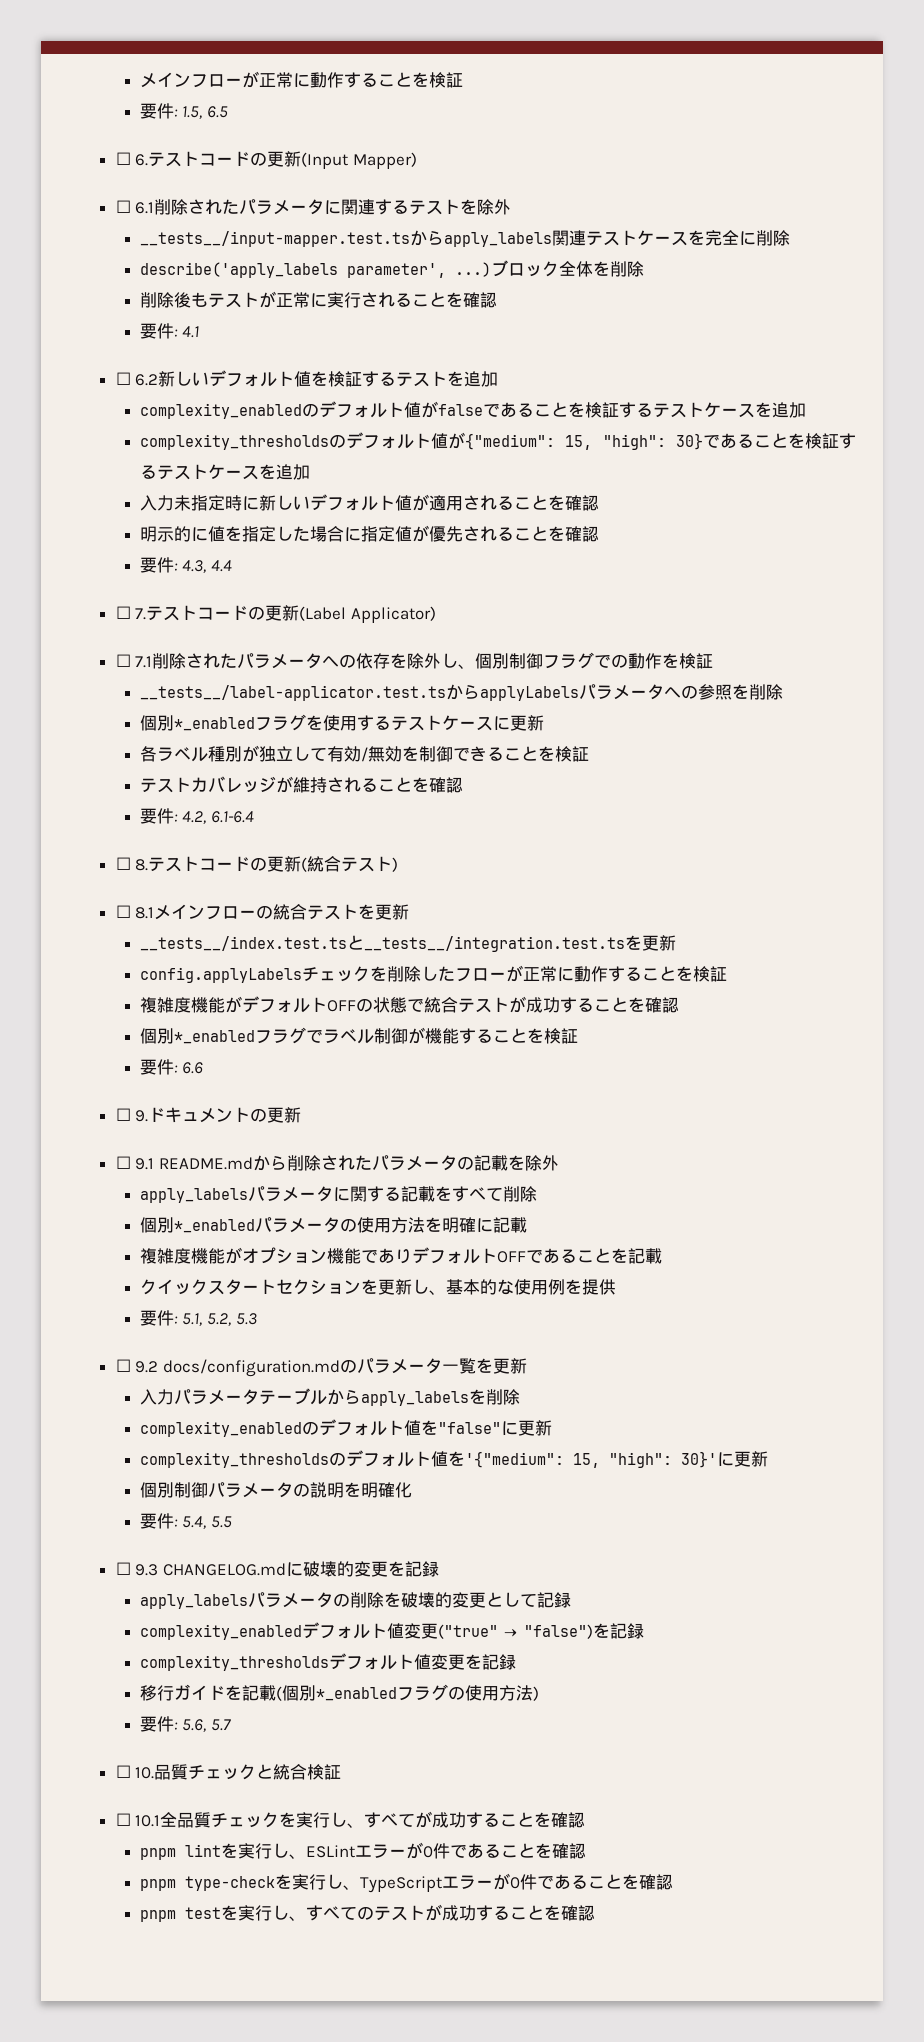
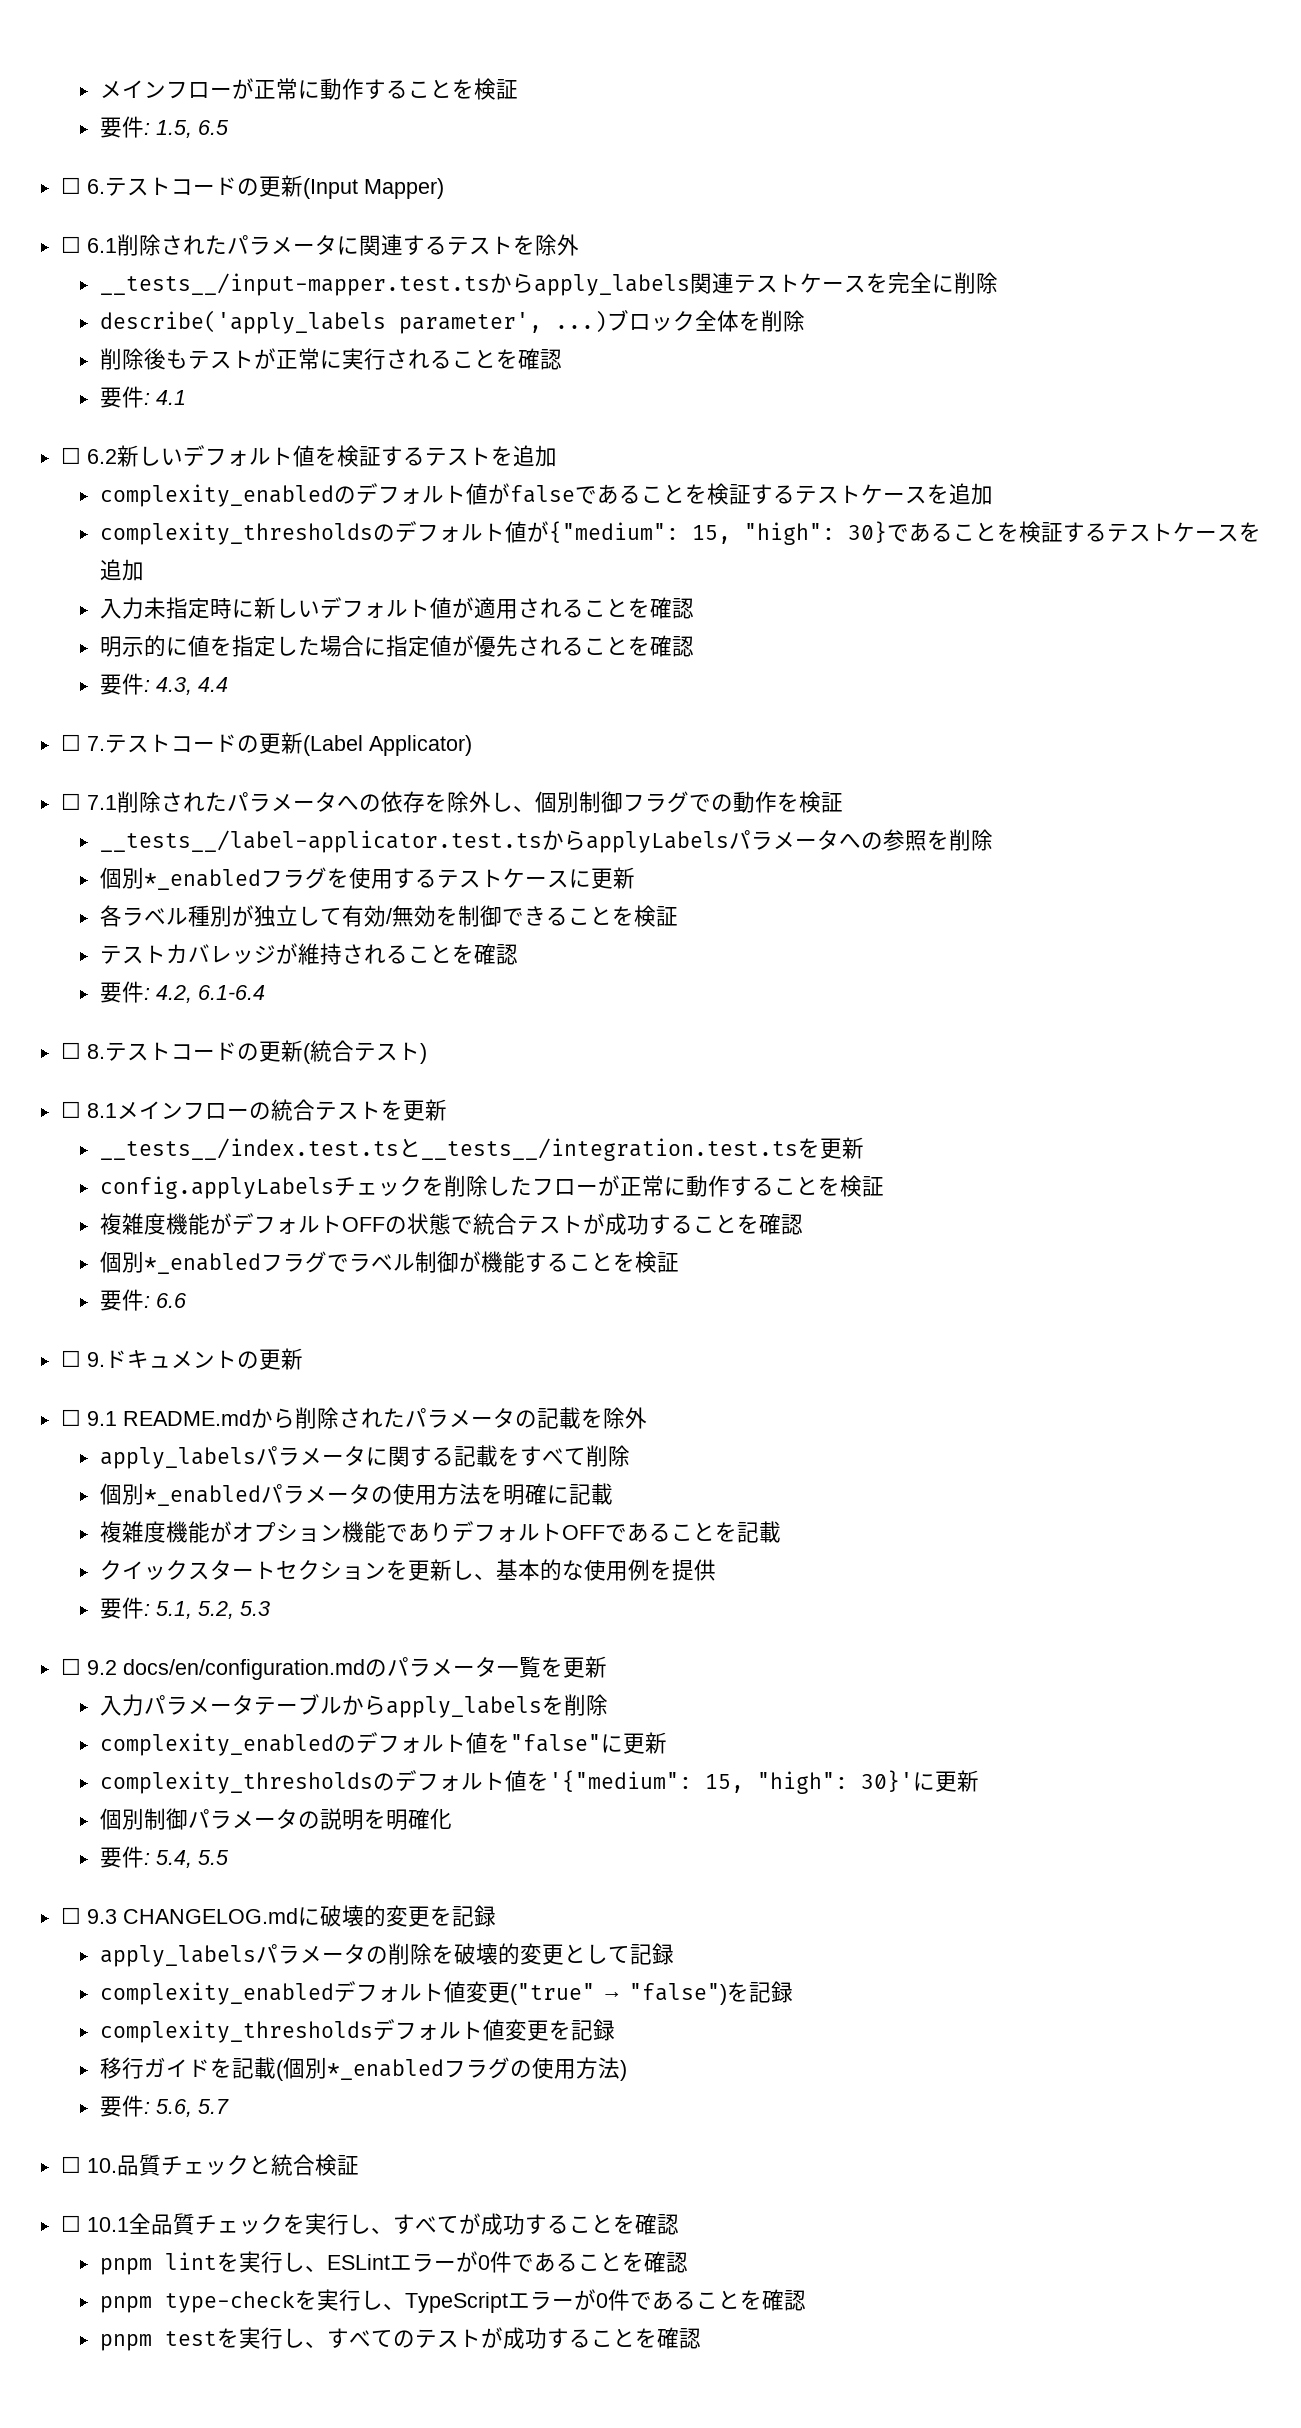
- ☐ 9.2 docs/configuration.mdのパラメータ一覧を更新
+ ☐ 9.2 docs/en/configuration.mdのパラメータ一覧を更新

